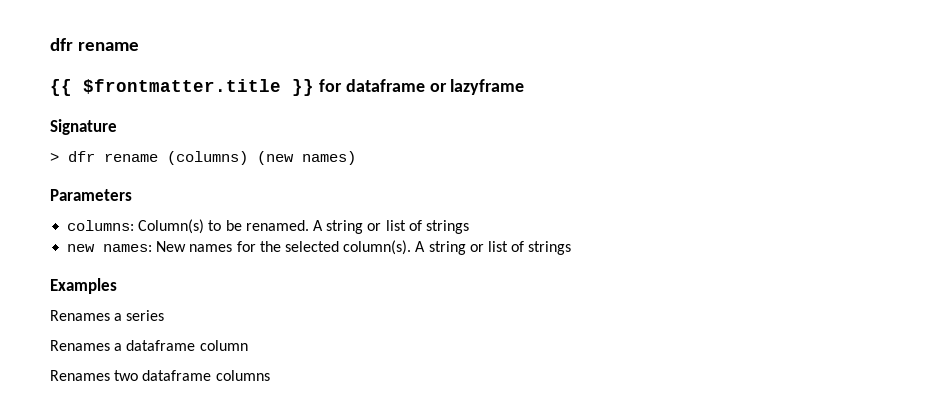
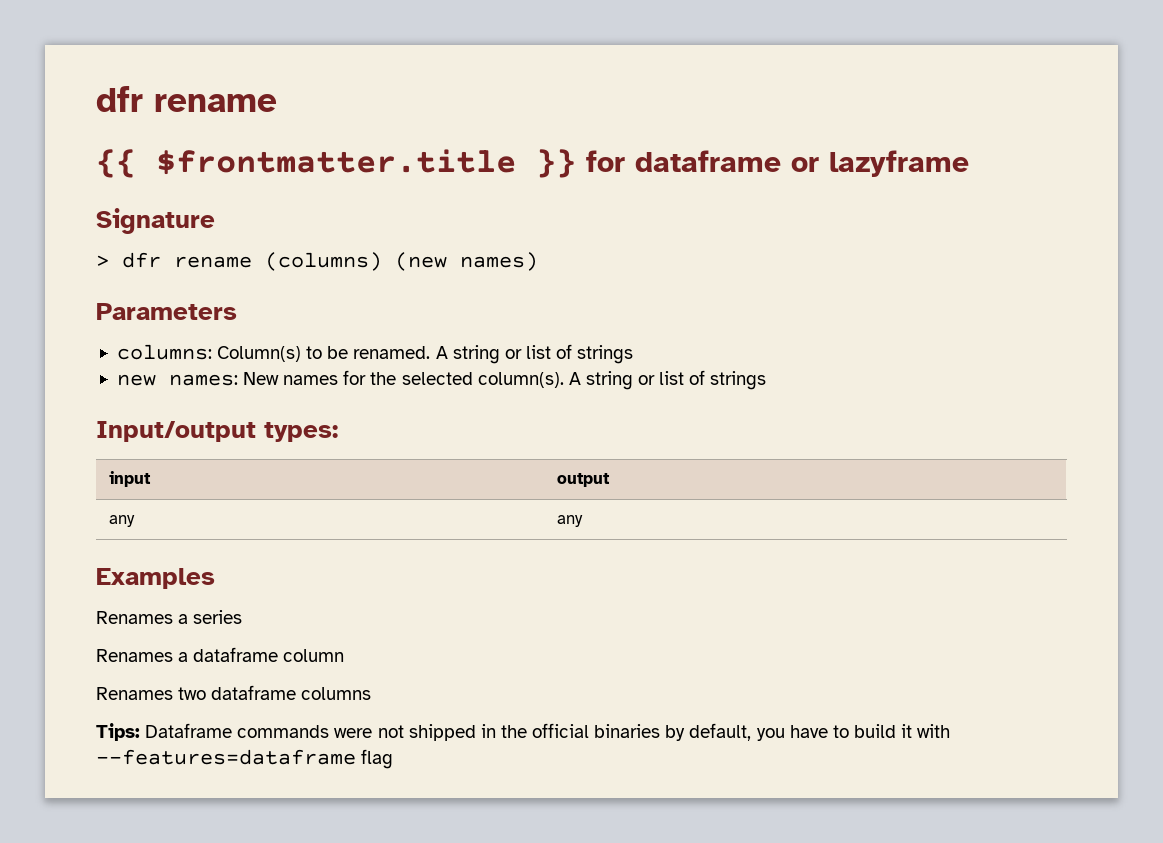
+ Input/output types:
+ input | output
+ any | any
+ Tips: Dataframe commands were not shipped in the official binaries by default, you have to build it with --features=dataframe flag

